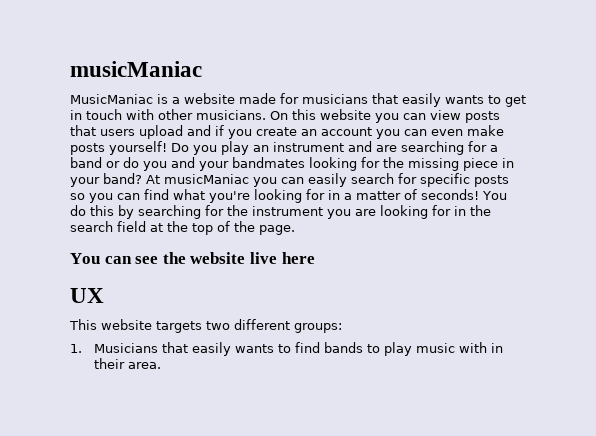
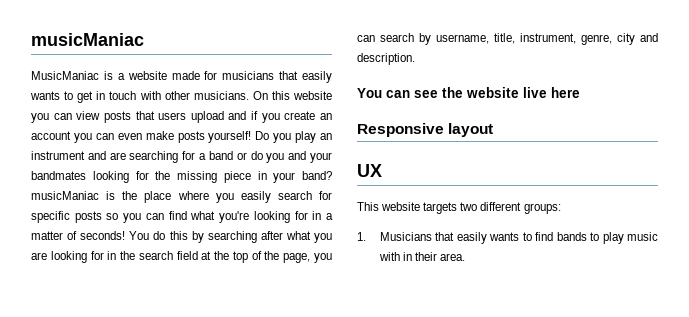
- Do you play an instrument and are searching for a band or do you and your bandmates looking for the missing piece in your band? At musicManiac you can easily search for specific posts so you can find what you're looking for in a matter of seconds!
+ Do you play an instrument and are searching for a band or do you and your bandmates looking for the missing piece in your band? musicManiac is the place where you easily search for specific posts so you can find what you're looking for in a matter of seconds!
- You do this by searching for the instrument you are looking for in the search field at the top of the page.
+ You do this by searching after what you are looking for in the search field at the top of the page, you can search by username, title, instrument, genre, city and description.
+ Responsive layout

